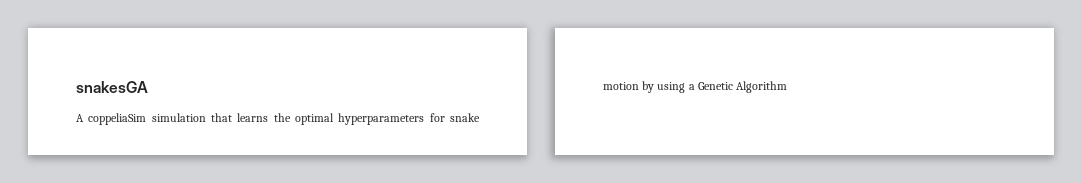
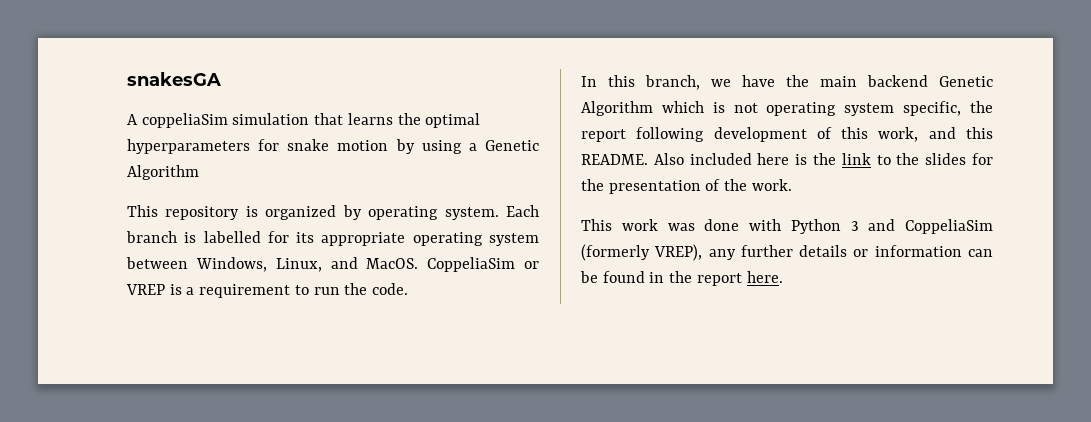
+ This repository is organized by operating system. Each branch is labelled for its appropriate operating system between Windows, Linux, and MacOS. CoppeliaSim or VREP is a requirement to run the code.
+ In this branch, we have the main backend Genetic Algorithm which is not operating system specific, the report following development of this work, and this README. Also included here is the link to the slides for the presentation of the work.
+ This work was done with Python 3 and CoppeliaSim (formerly VREP), any further details or information can be found in the report here.

